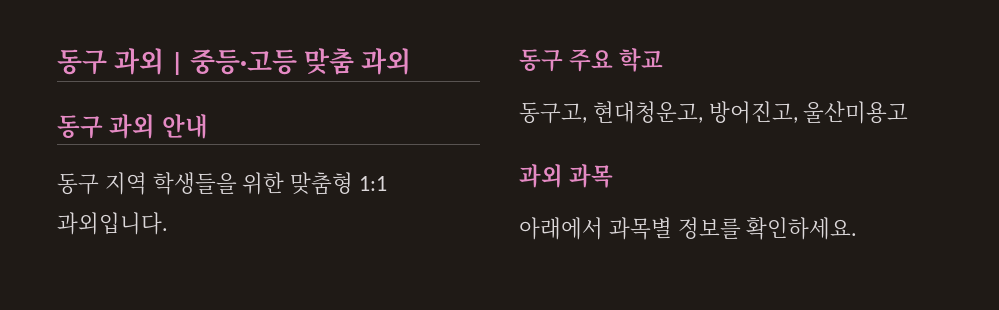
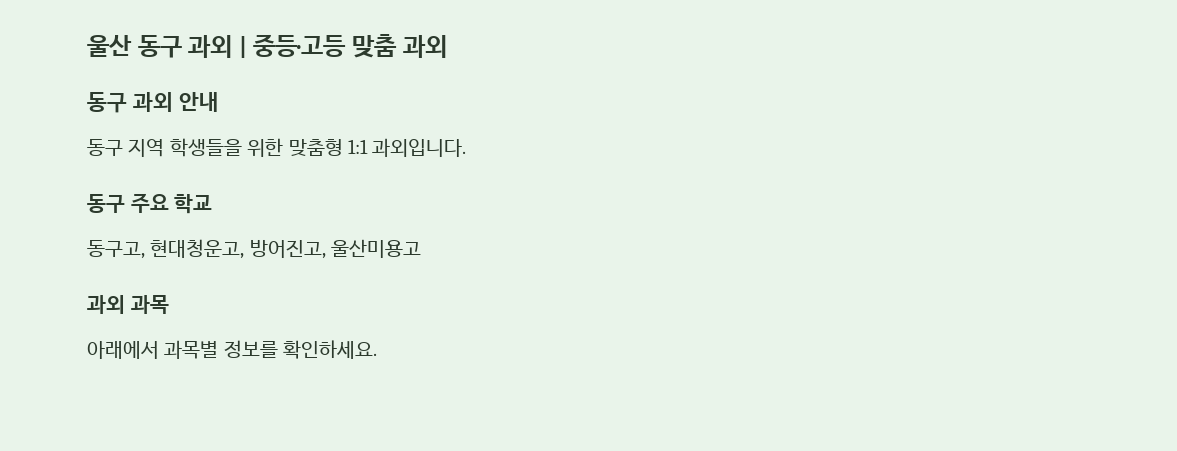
- 동구 과외 | 중등·고등 맞춤 과외
+ 울산 동구 과외 | 중등·고등 맞춤 과외

